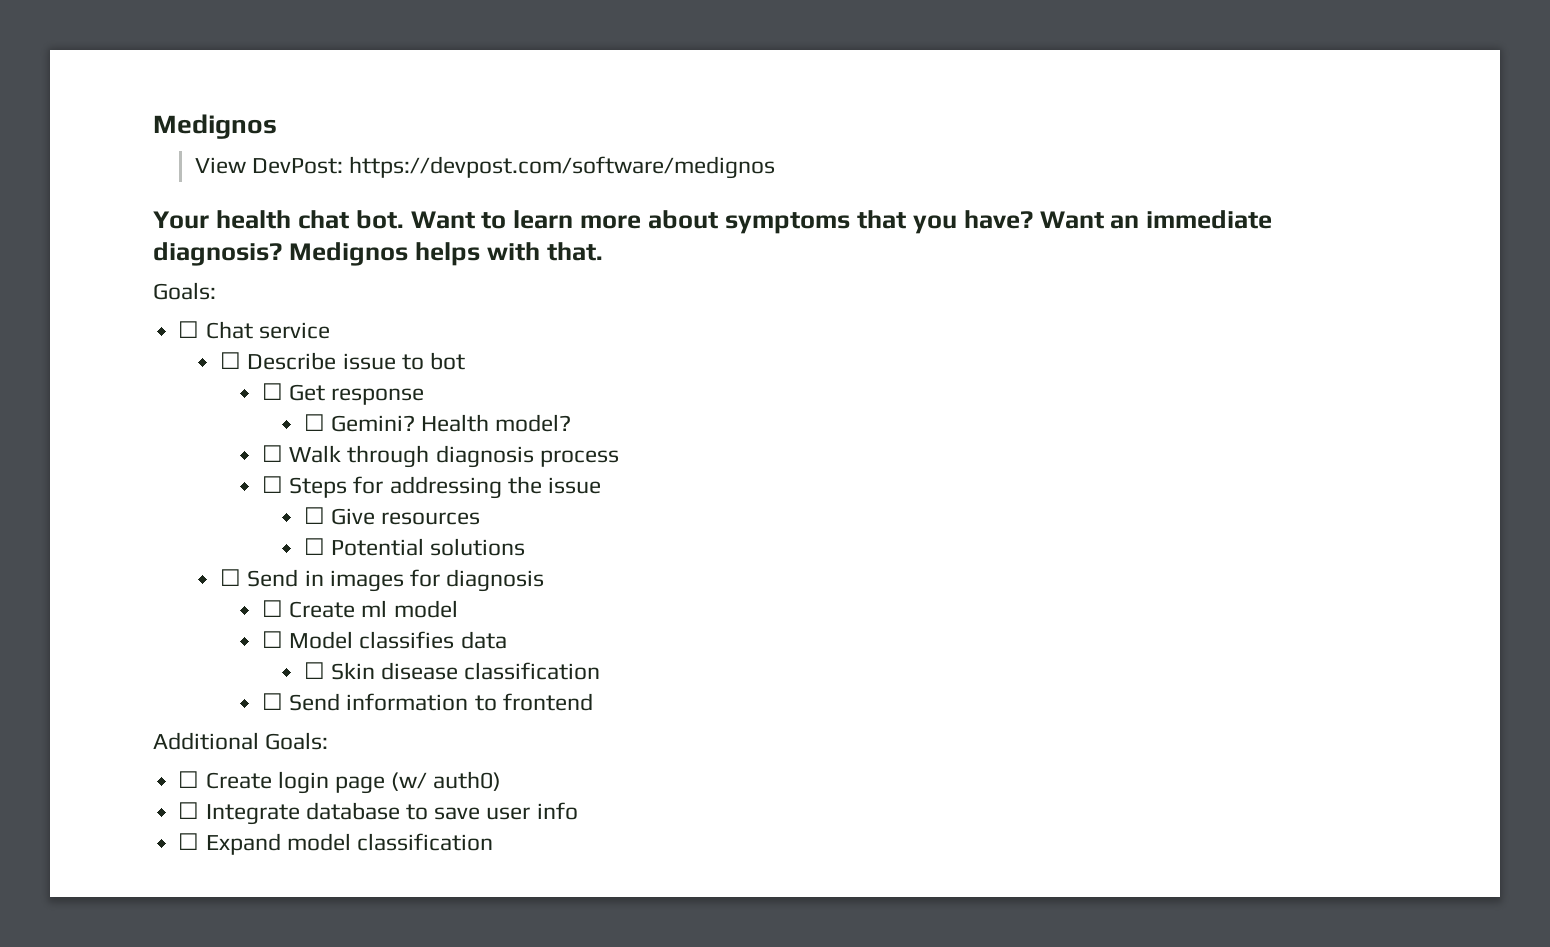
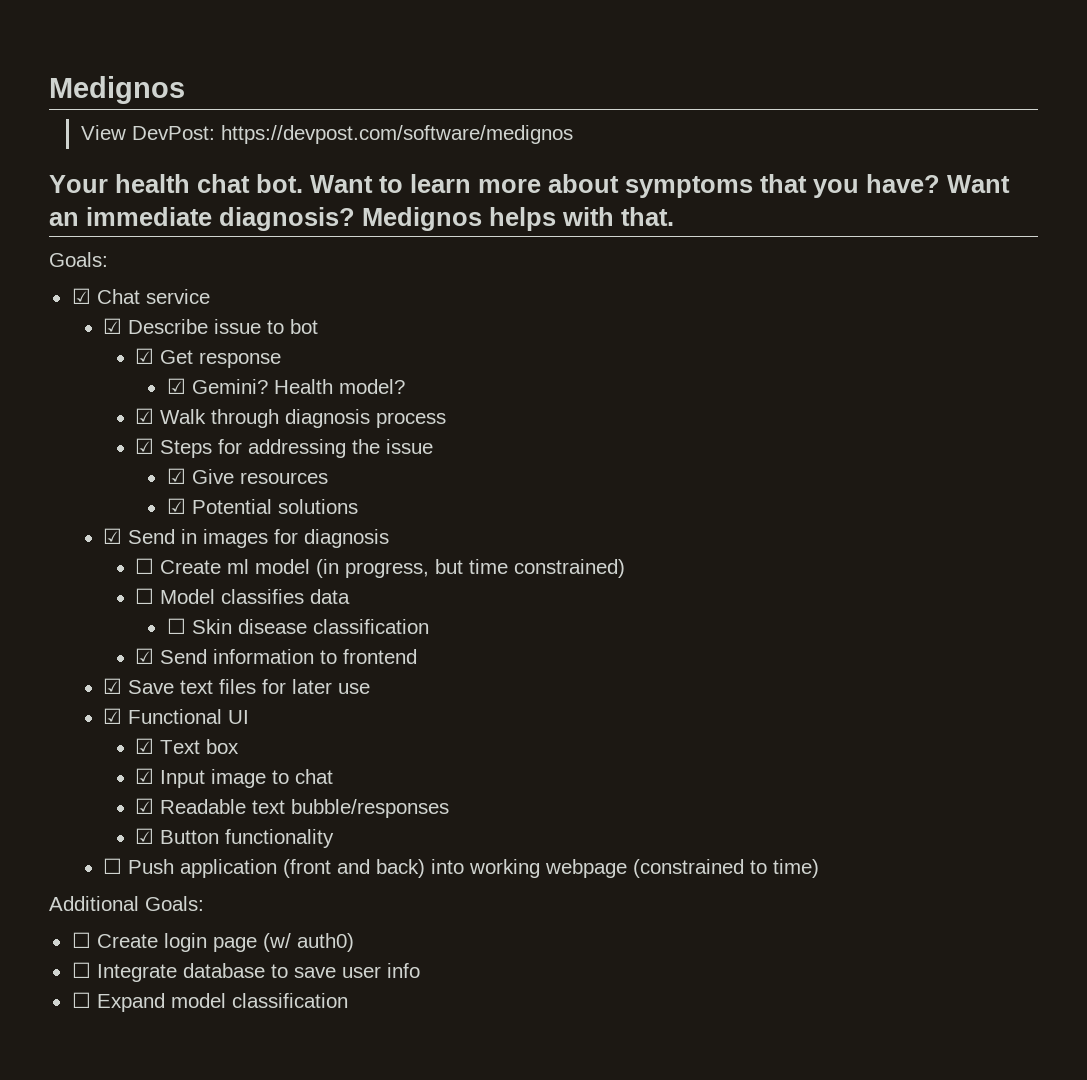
- ☐ Chat service
+ ☑ Chat service
- ☐ Describe issue to bot
+ ☑ Describe issue to bot
- ☐ Get response
+ ☑ Get response
- ☐ Gemini?
+ ☑ Gemini?
- ☐ Walk through diagnosis process
+ ☑ Walk through diagnosis process
- ☐ Steps for addressing the issue
+ ☑ Steps for addressing the issue
- ☐ Give resources
+ ☑ Give resources
- ☐ Potential solutions
+ ☑ Potential solutions
- ☐ Send in images for diagnosis
+ ☑ Send in images for diagnosis
- ☐ Create ml model
+ ☐ Create ml model (in progress, but time constrained)
- ☐ Send information to frontend
+ ☑ Send information to frontend
+ ☑ Save text files for later use
+ ☑ Functional UI
+ ☑ Text box
+ ☑ Input image to chat
+ ☑ Readable text bubble/responses
+ ☑ Button functionality
+ ☐ Push application (front and back) into working webpage (constrained to time)

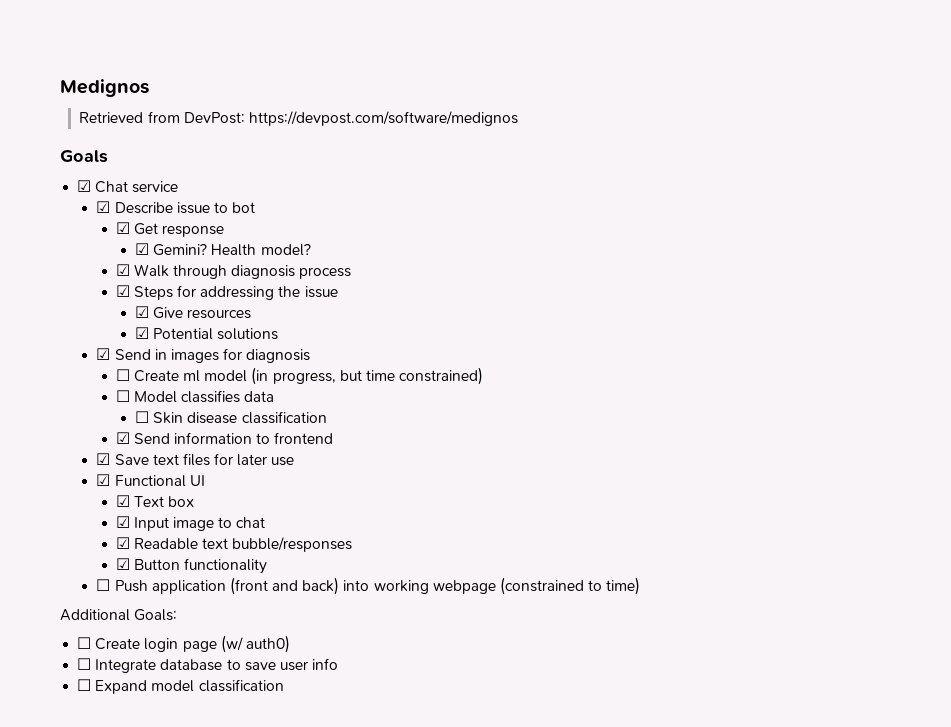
- View DevPost: https://devpost.com/software/medignos
+ Retrieved from DevPost: https://devpost.com/software/medignos
- Your health chat bot. Want to learn more about symptoms that you have? Want an immediate diagnosis? Medignos helps with that.
- Goals:
+ Goals

